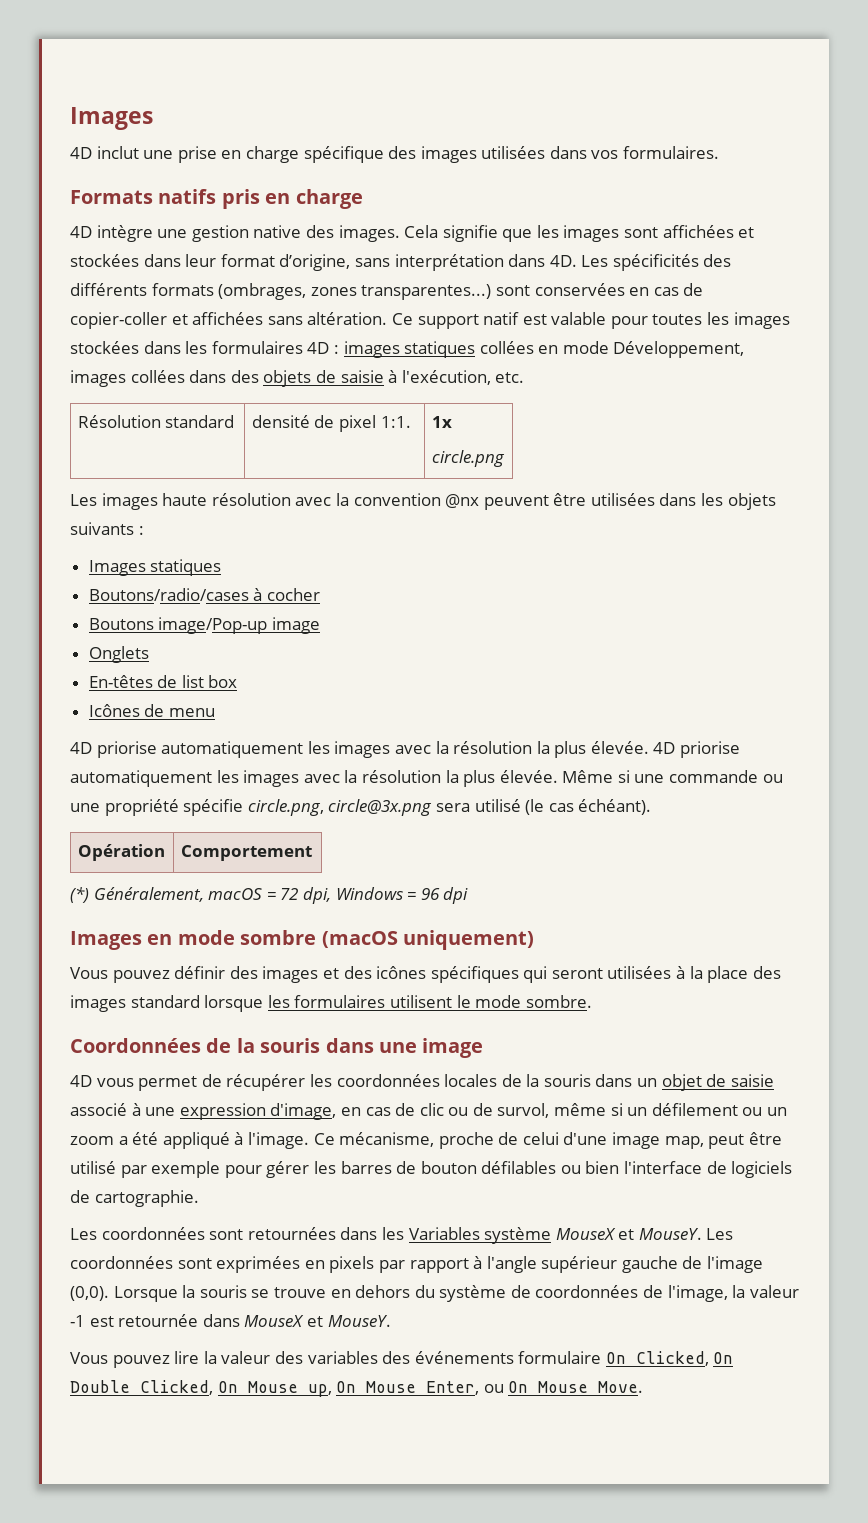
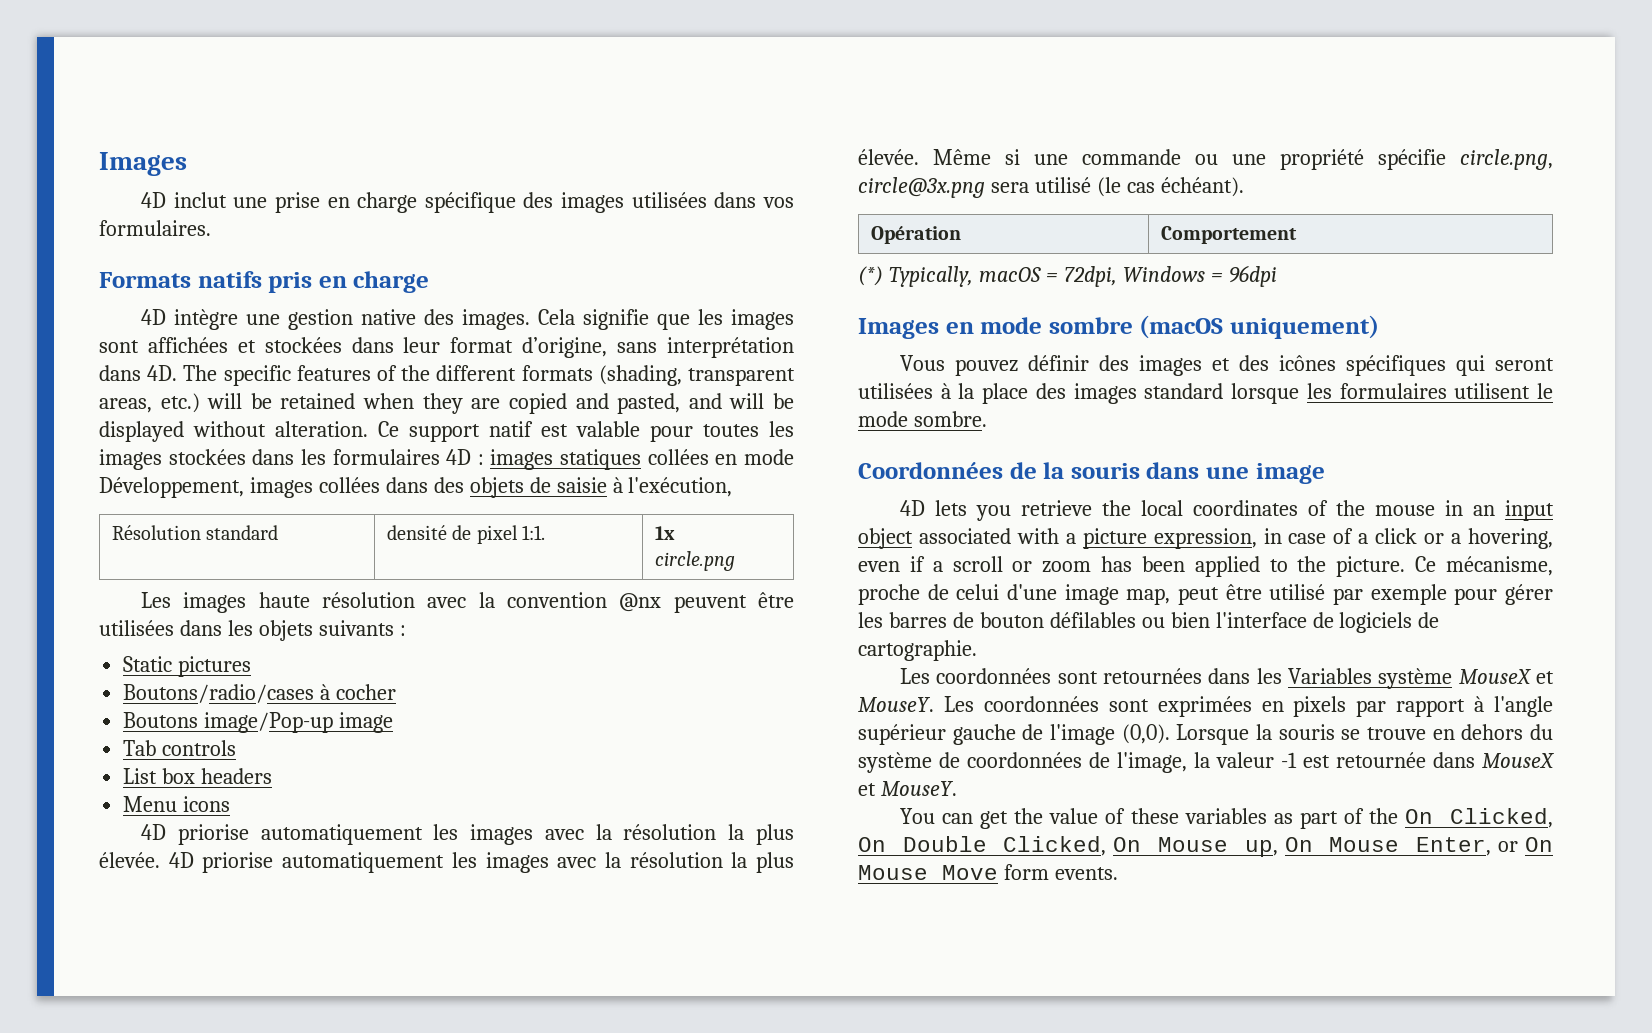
- Les spécificités des différents formats (ombrages, zones transparentes...) sont conservées en cas de copier-coller et affichées sans altération.
+ The specific features of the different formats (shading, transparent areas, etc.) will be retained when they are copied and pasted, and will be displayed without alteration.
- Ce support natif est valable pour toutes les images stockées dans les formulaires 4D : images statiques collées en mode Développement, images collées dans des objets de saisie à l'exécution, etc.
+ Ce support natif est valable pour toutes les images stockées dans les formulaires 4D : images statiques collées en mode Développement, images collées dans des objets de saisie à l'exécution,
- Images statiques
+ Static pictures
- Onglets
- En-têtes de list box
- Icônes de menu
+ Tab controls
+ List box headers
+ Menu icons
- (*) Généralement, macOS = 72 dpi, Windows = 96 dpi
+ (*) Typically, macOS = 72dpi, Windows = 96dpi
- 4D vous permet de récupérer les coordonnées locales de la souris dans un objet de saisie associé à une expression d'image, en cas de clic ou de survol, même si un défilement ou un zoom a été appliqué à l'image.
+ 4D lets you retrieve the local coordinates of the mouse in an input object associated with a picture expression, in case of a click or a hovering, even if a scroll or zoom has been applied to the picture.
- Vous pouvez lire la valeur des variables des événements formulaire On Clicked, On Double Clicked, On Mouse up, On Mouse Enter, ou On Mouse Move.
+ You can get the value of these variables as part of the On Clicked, On Double Clicked, On Mouse up, On Mouse Enter, or On Mouse Move form events.

